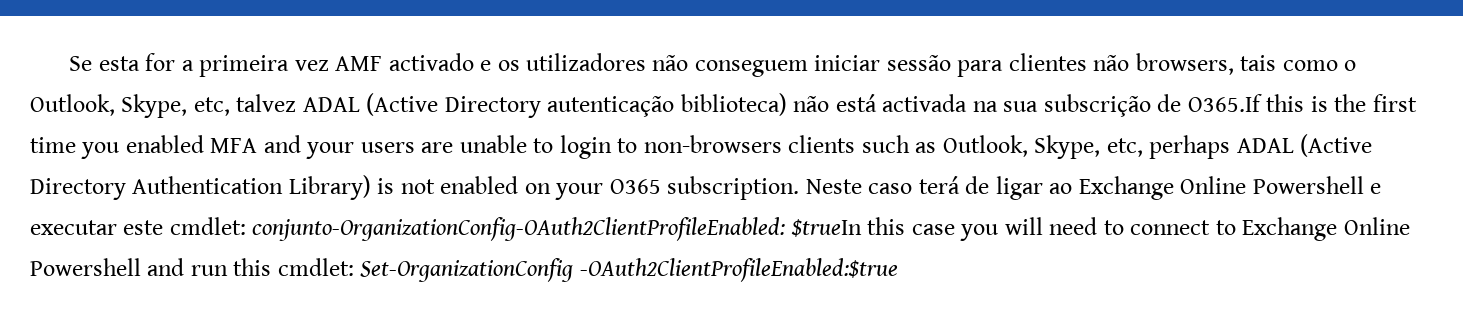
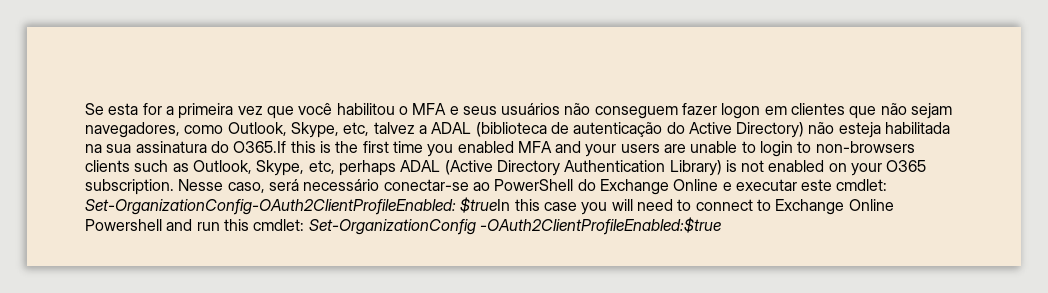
- Se esta for a primeira vez AMF activado e os utilizadores não conseguem iniciar sessão para clientes não browsers, tais como o Outlook, Skype, etc, talvez ADAL (Active Directory autenticação biblioteca) não está activada na sua subscrição de O365.If this is the first time you enabled MFA and your users are unable to login to non-browsers clients such as Outlook, Skype, etc, perhaps ADAL (Active Directory Authentication Library) is not enabled on your O365 subscription.
+ Se esta for a primeira vez que você habilitou o MFA e seus usuários não conseguem fazer logon em clientes que não sejam navegadores, como Outlook, Skype, etc, talvez a ADAL (biblioteca de autenticação do Active Directory) não esteja habilitada na sua assinatura do O365.If this is the first time you enabled MFA and your users are unable to login to non-browsers clients such as Outlook, Skype, etc, perhaps ADAL (Active Directory Authentication Library) is not enabled on your O365 subscription.
- Neste caso terá de ligar ao Exchange Online Powershell e executar este cmdlet: conjunto-OrganizationConfig-OAuth2ClientProfileEnabled: $trueIn this case you will need to connect to Exchange Online Powershell and run this cmdlet: Set-OrganizationConfig -OAuth2ClientProfileEnabled:$true
+ Nesse caso, será necessário conectar-se ao PowerShell do Exchange Online e executar este cmdlet: Set-OrganizationConfig-OAuth2ClientProfileEnabled: $trueIn this case you will need to connect to Exchange Online Powershell and run this cmdlet: Set-OrganizationConfig -OAuth2ClientProfileEnabled:$true

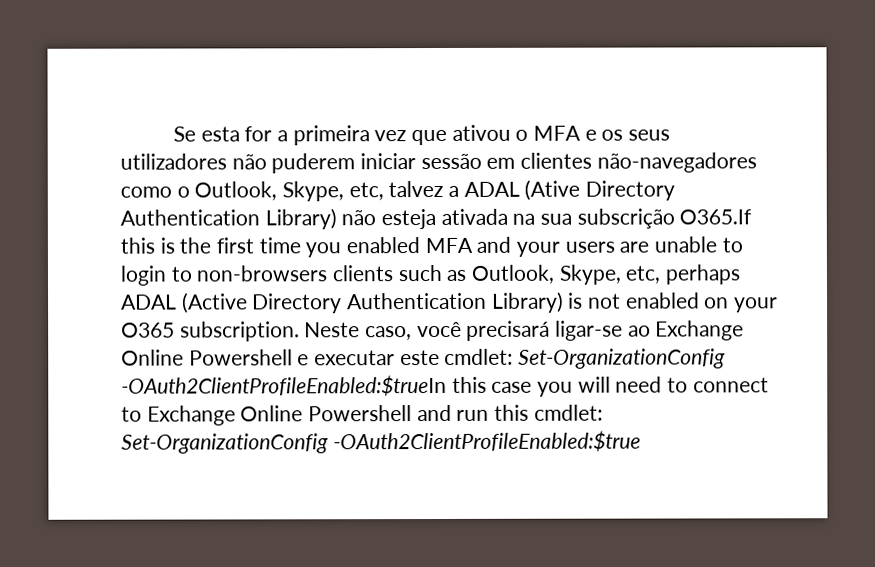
- Se esta for a primeira vez que você habilitou o MFA e seus usuários não conseguem fazer logon em clientes que não sejam navegadores, como Outlook, Skype, etc, talvez a ADAL (biblioteca de autenticação do Active Directory) não esteja habilitada na sua assinatura do O365.If this is the first time you enabled MFA and your users are unable to login to non-browsers clients such as Outlook, Skype, etc, perhaps ADAL (Active Directory Authentication Library) is not enabled on your O365 subscription.
+ Se esta for a primeira vez que ativou o MFA e os seus utilizadores não puderem iniciar sessão em clientes não-navegadores como o Outlook, Skype, etc, talvez a ADAL (Ative Directory Authentication Library) não esteja ativada na sua subscrição O365.If this is the first time you enabled MFA and your users are unable to login to non-browsers clients such as Outlook, Skype, etc, perhaps ADAL (Active Directory Authentication Library) is not enabled on your O365 subscription.
- Nesse caso, será necessário conectar-se ao PowerShell do Exchange Online e executar este cmdlet: Set-OrganizationConfig-OAuth2ClientProfileEnabled: $trueIn this case you will need to connect to Exchange Online Powershell and run this cmdlet: Set-OrganizationConfig -OAuth2ClientProfileEnabled:$true
+ Neste caso, você precisará ligar-se ao Exchange Online Powershell e executar este cmdlet: Set-OrganizationConfig -OAuth2ClientProfileEnabled:$trueIn this case you will need to connect to Exchange Online Powershell and run this cmdlet: Set-OrganizationConfig -OAuth2ClientProfileEnabled:$true

